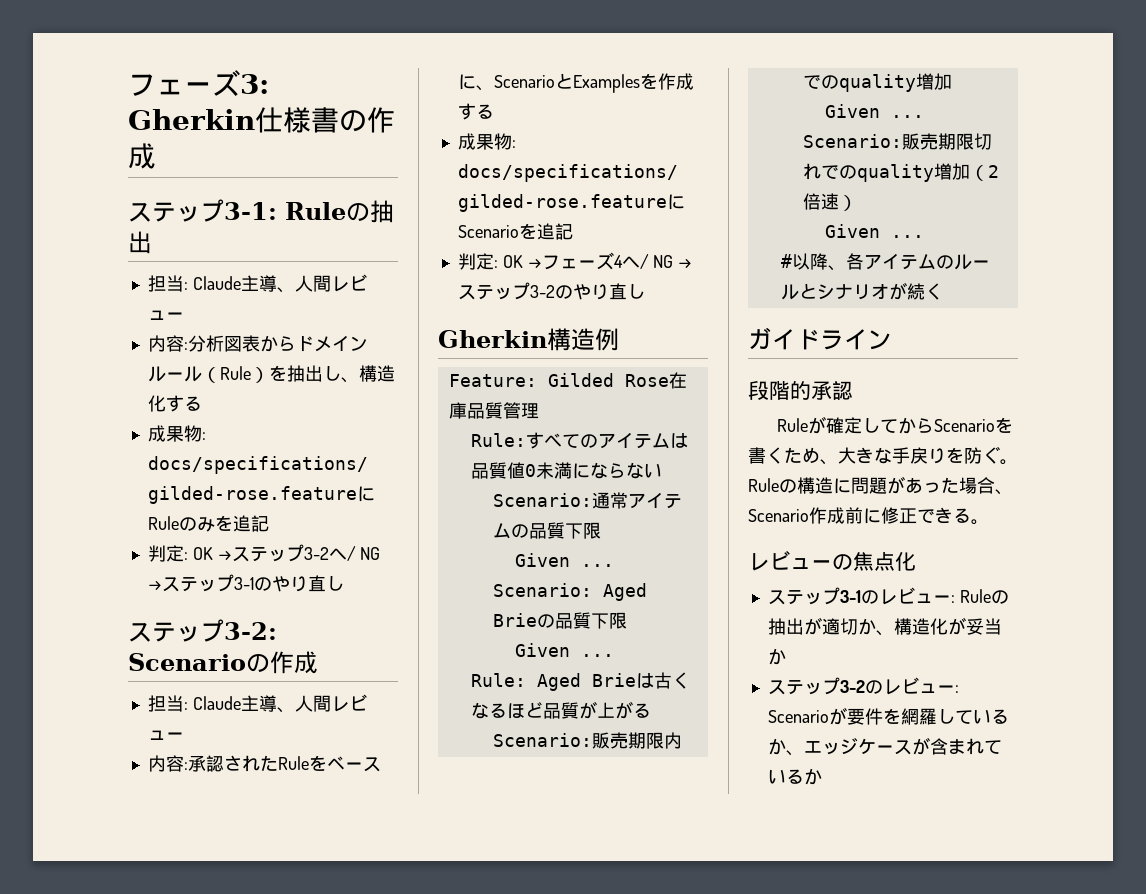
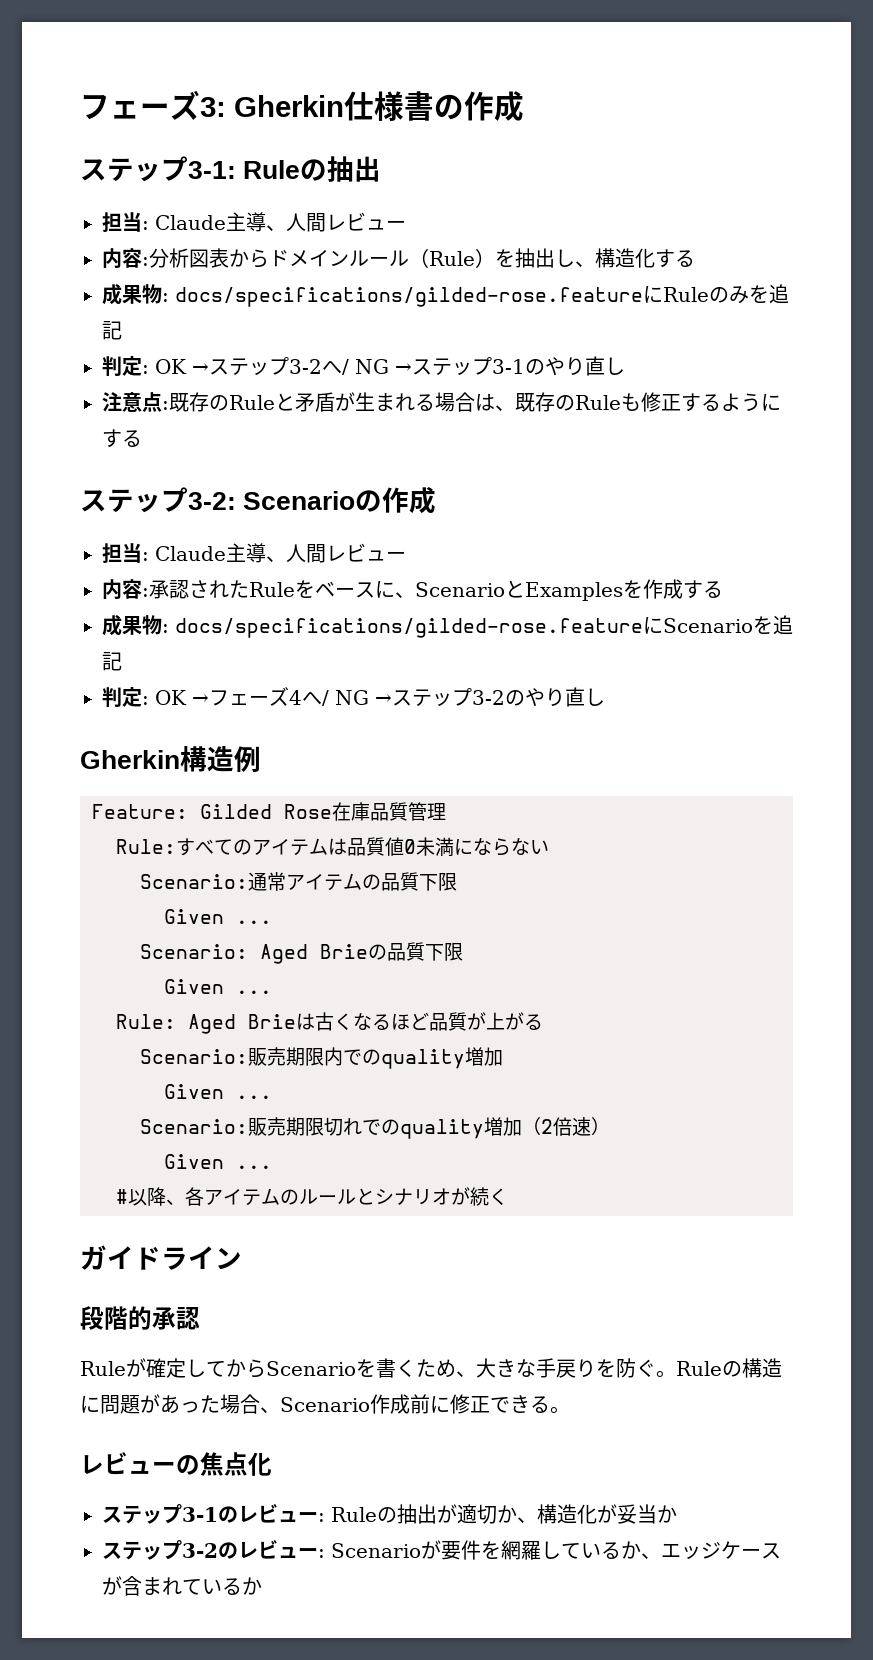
+ 注意点:既存のRuleと矛盾が生まれる場合は、既存のRuleも修正するようにする

